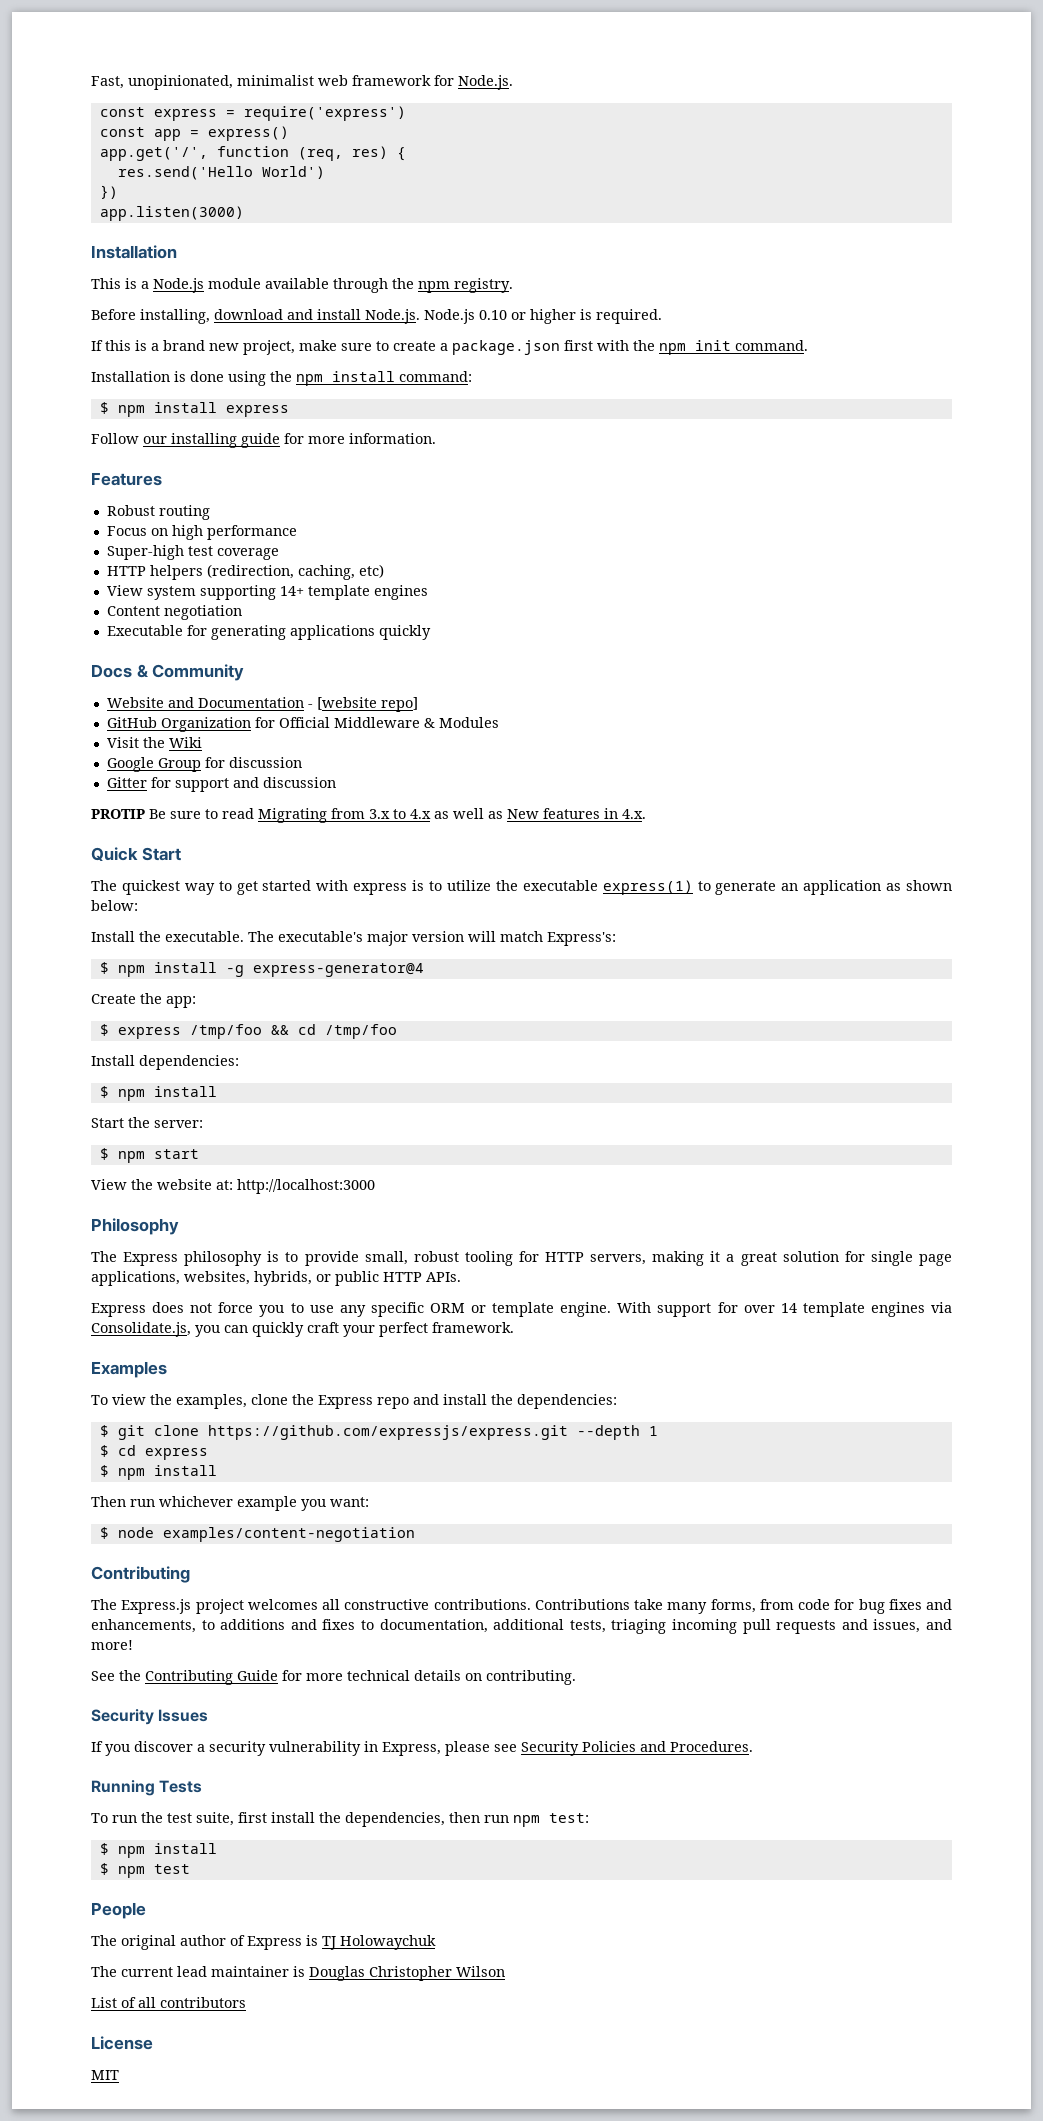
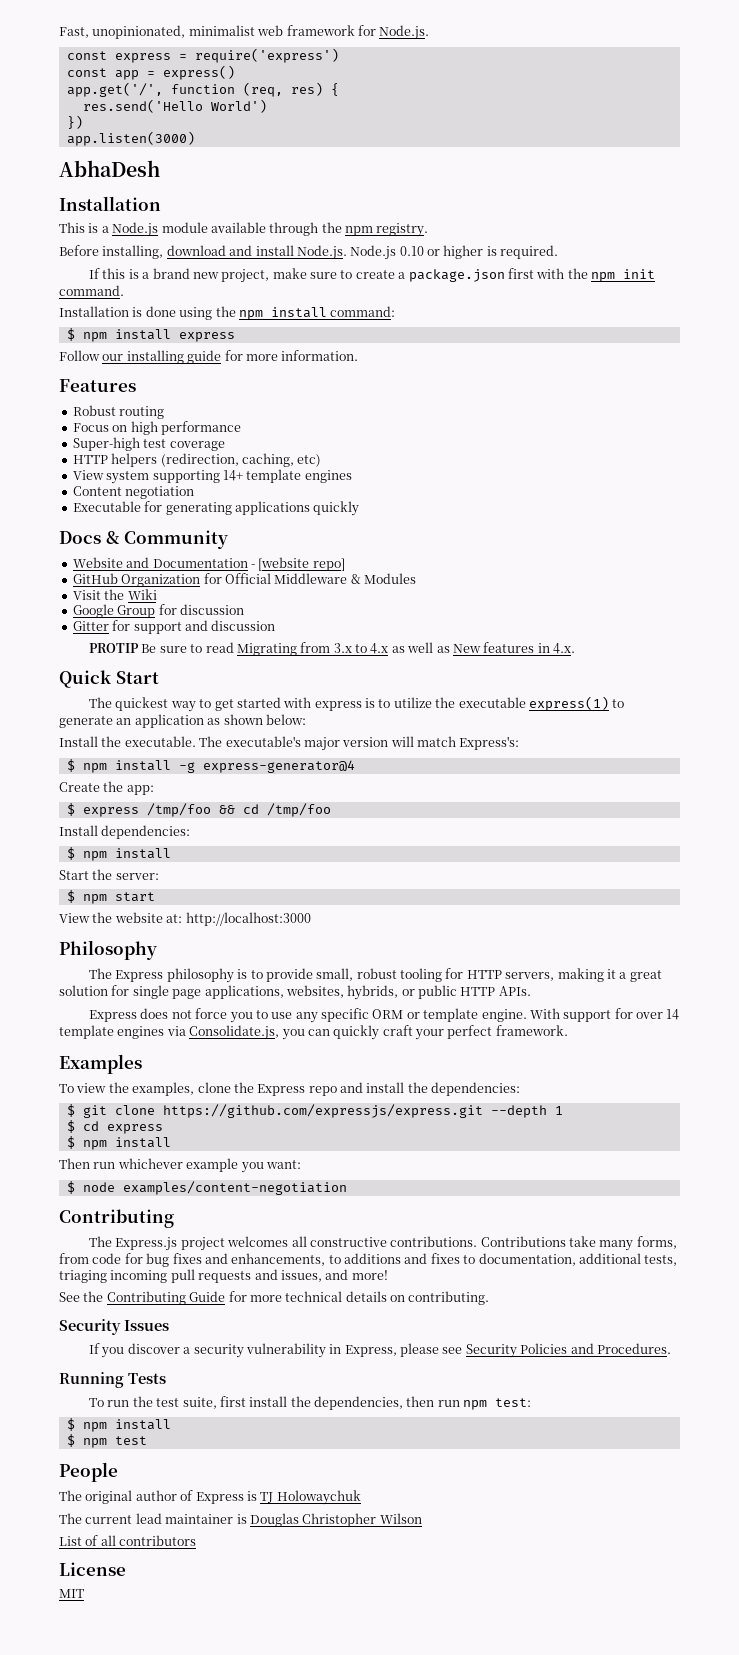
+ AbhaDesh

